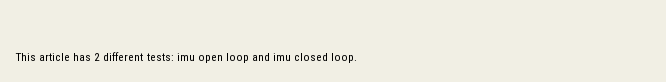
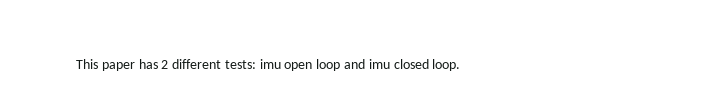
- This article has 2 different tests: imu open loop and imu closed loop.
+ This paper has 2 different tests: imu open loop and imu closed loop.

